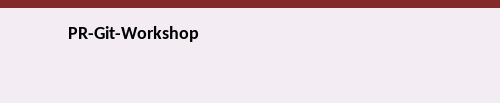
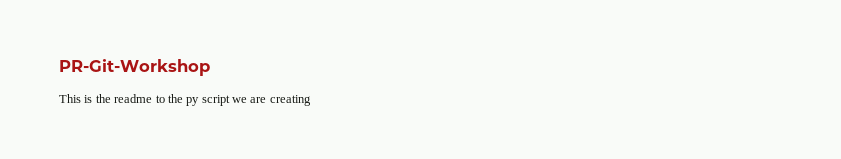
+ This is the readme to the py script we are creating

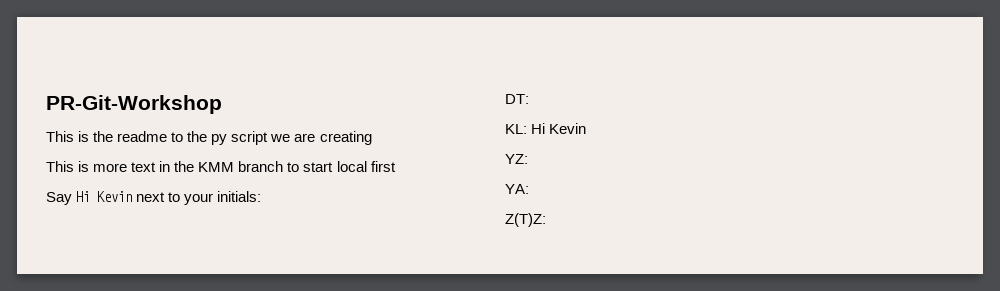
+ This is more text in the KMM branch to start local first
+ Say Hi Kevin next to your initials:
+ DT:
+ KL: Hi Kevin
+ YZ:
+ YA:
+ Z(T)Z:

